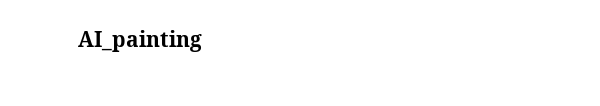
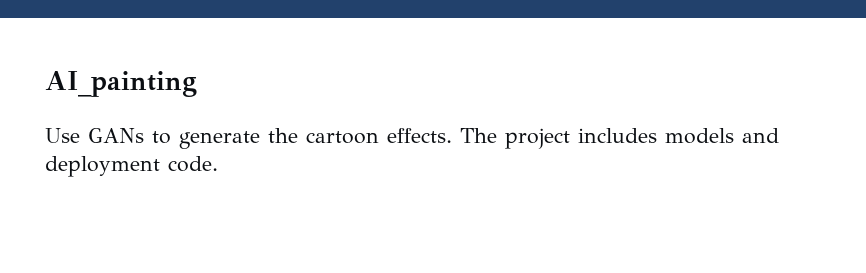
+ Use GANs to generate the cartoon effects. The project includes models and deployment code.

